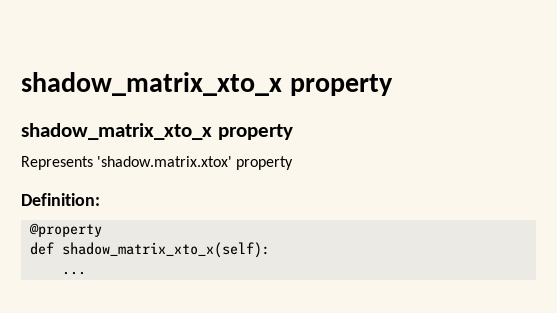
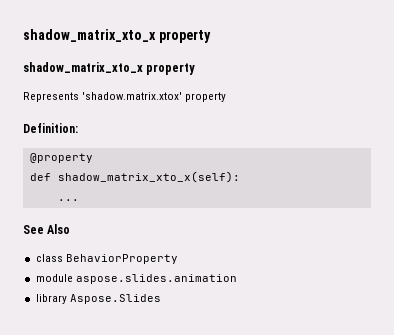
+ See Also
+ class BehaviorProperty
+ module aspose.slides.animation
+ library Aspose.Slides

